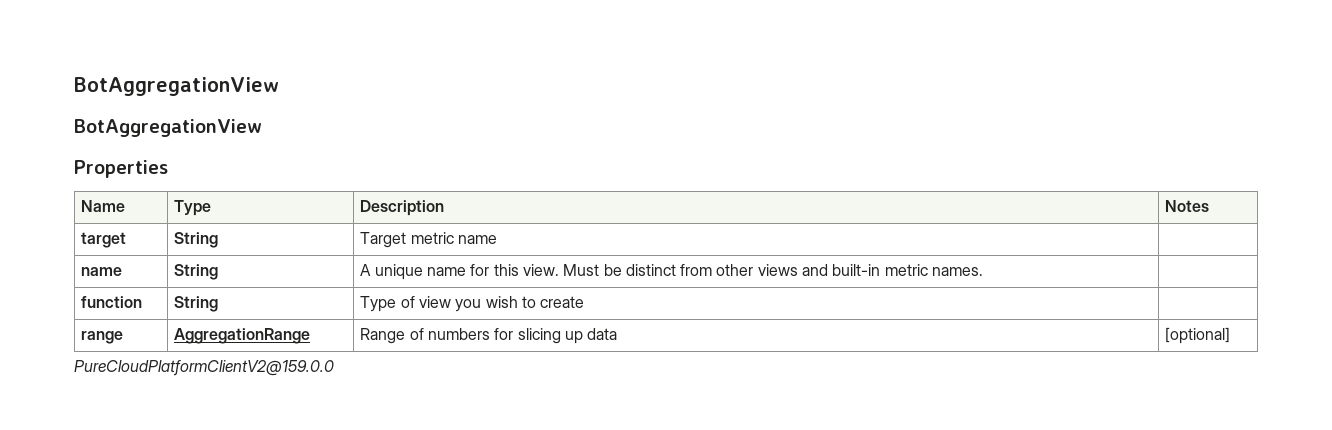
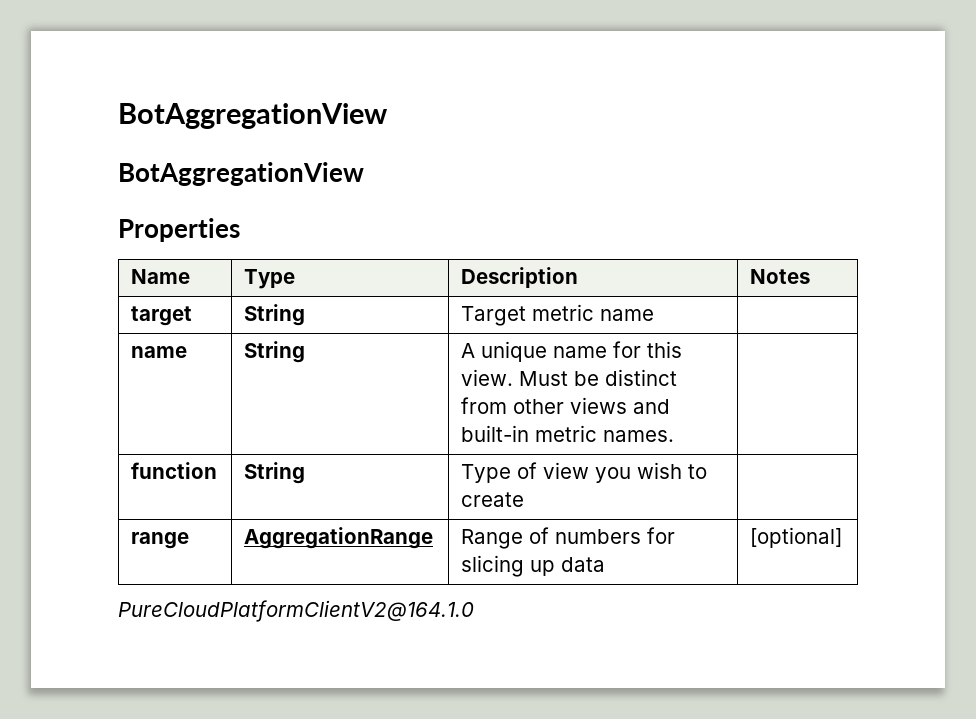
- PureCloudPlatformClientV2@159.0.0
+ PureCloudPlatformClientV2@164.1.0

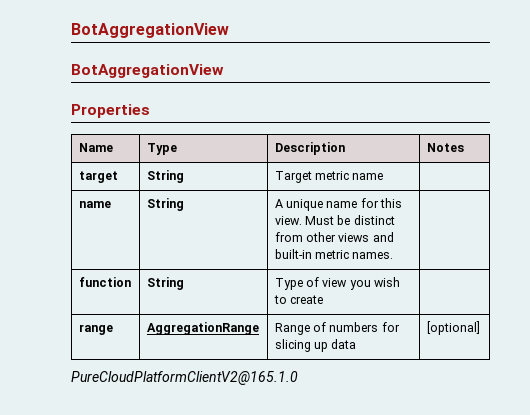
- PureCloudPlatformClientV2@164.1.0
+ PureCloudPlatformClientV2@165.1.0

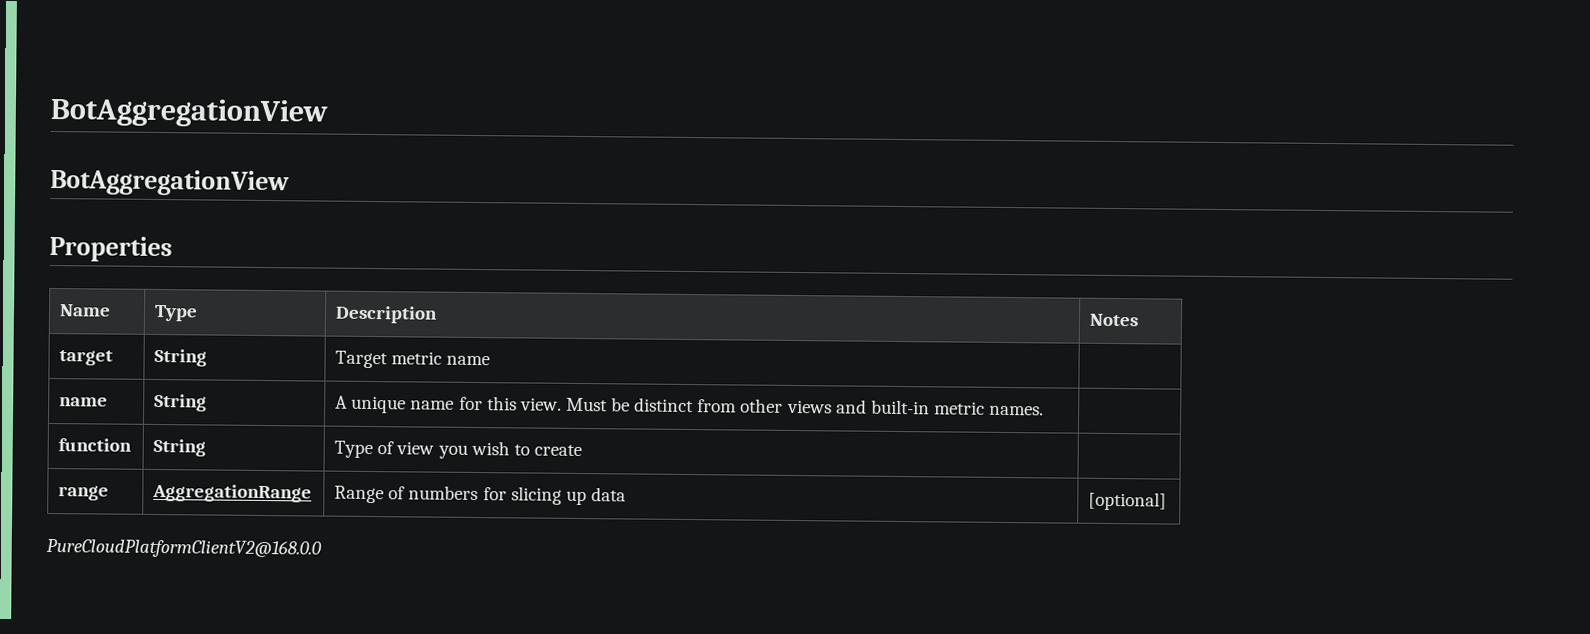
- PureCloudPlatformClientV2@165.1.0
+ PureCloudPlatformClientV2@168.0.0

